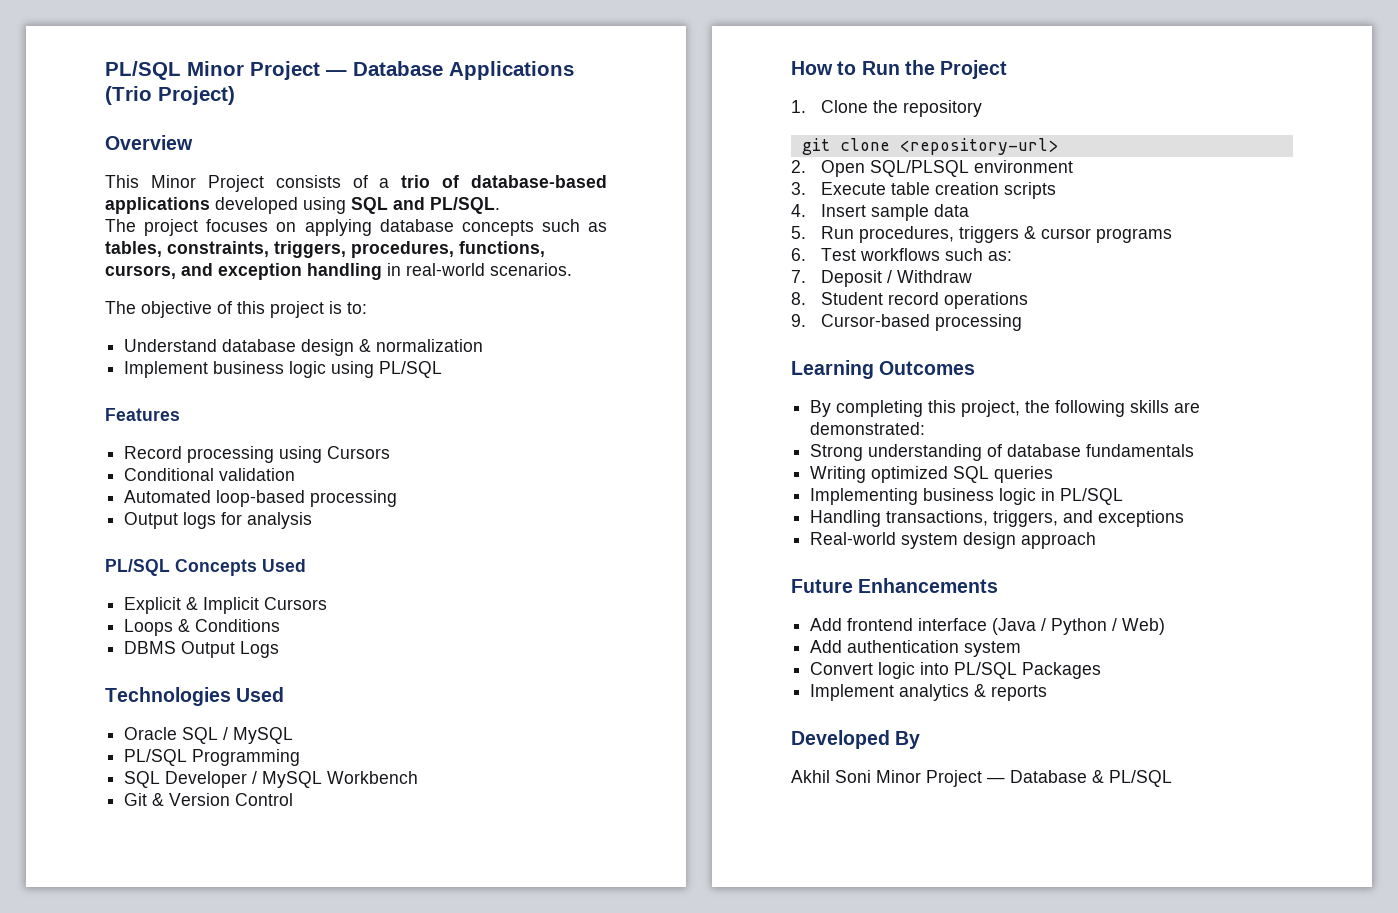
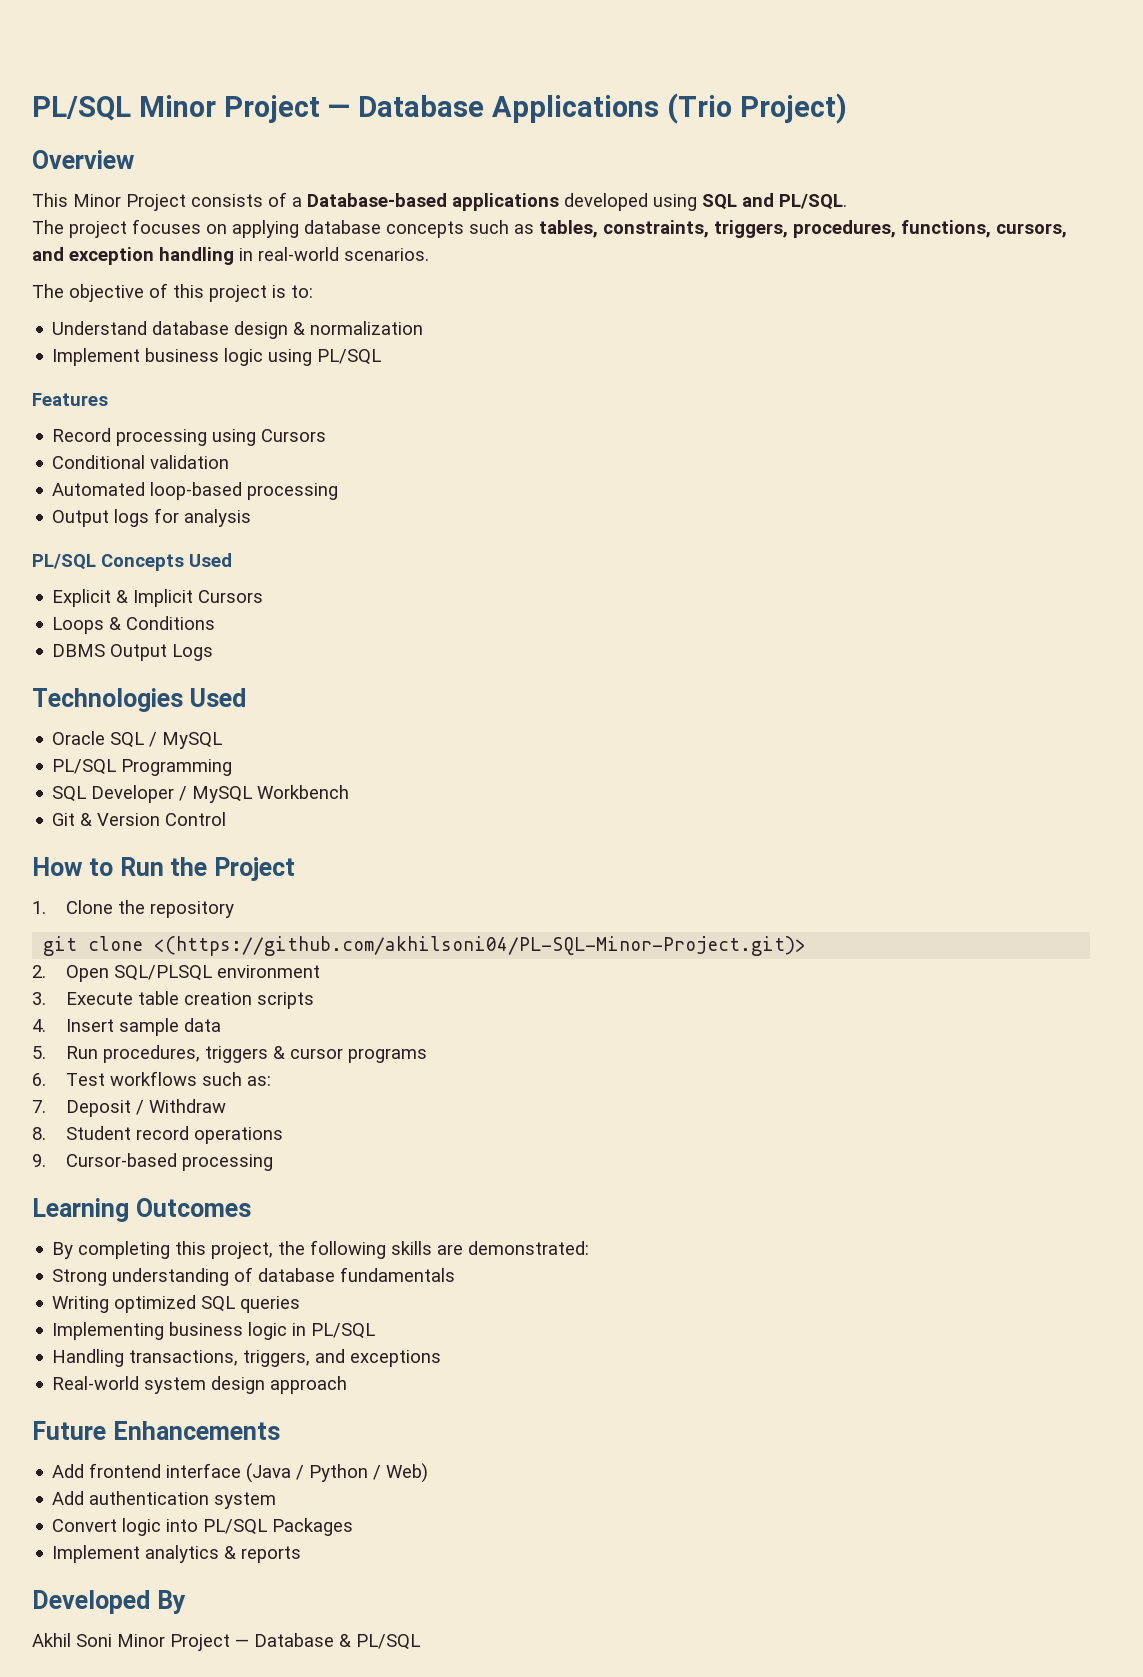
- This Minor Project consists of a trio of database-based applications developed using SQL and PL/SQL.
+ This Minor Project consists of a Database-based applications developed using SQL and PL/SQL.
- git clone <repository-url>
+ git clone <(https://github.com/akhilsoni04/PL-SQL-Minor-Project.git)>

